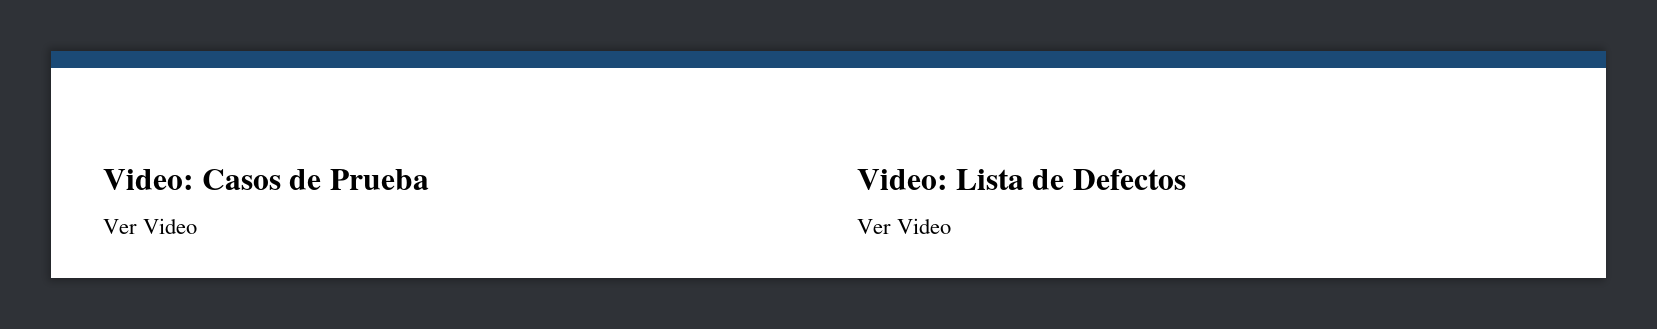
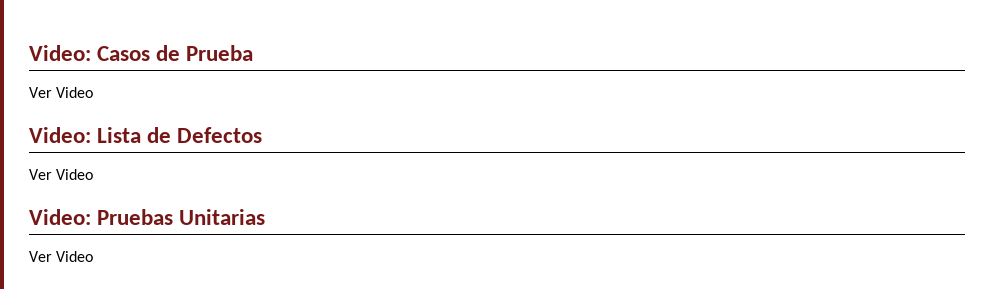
+ Video: Pruebas Unitarias
+ Ver Video

